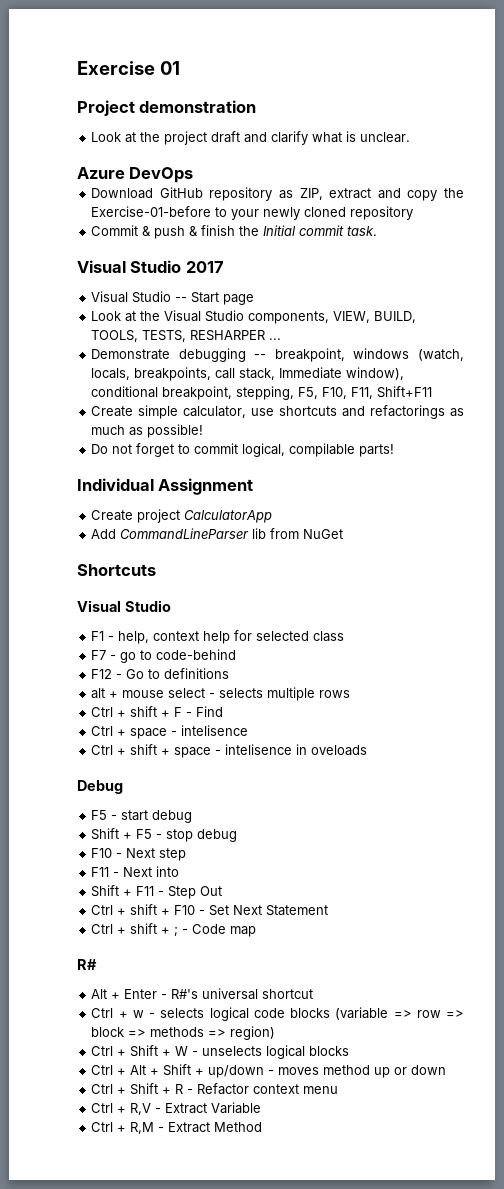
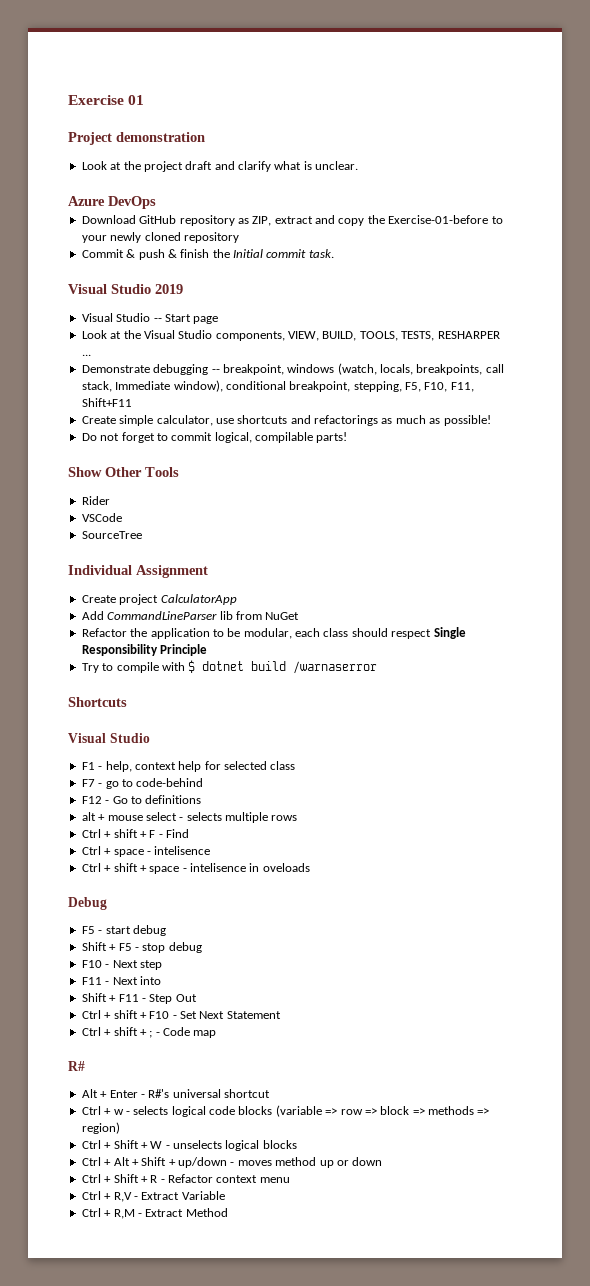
- Visual Studio 2017
+ Visual Studio 2019
+ Show Other Tools
+ Rider
+ VSCode
+ SourceTree
+ Refactor the application to be modular, each class should respect Single Responsibility Principle
+ Try to compile with $ dotnet build /warnaserror

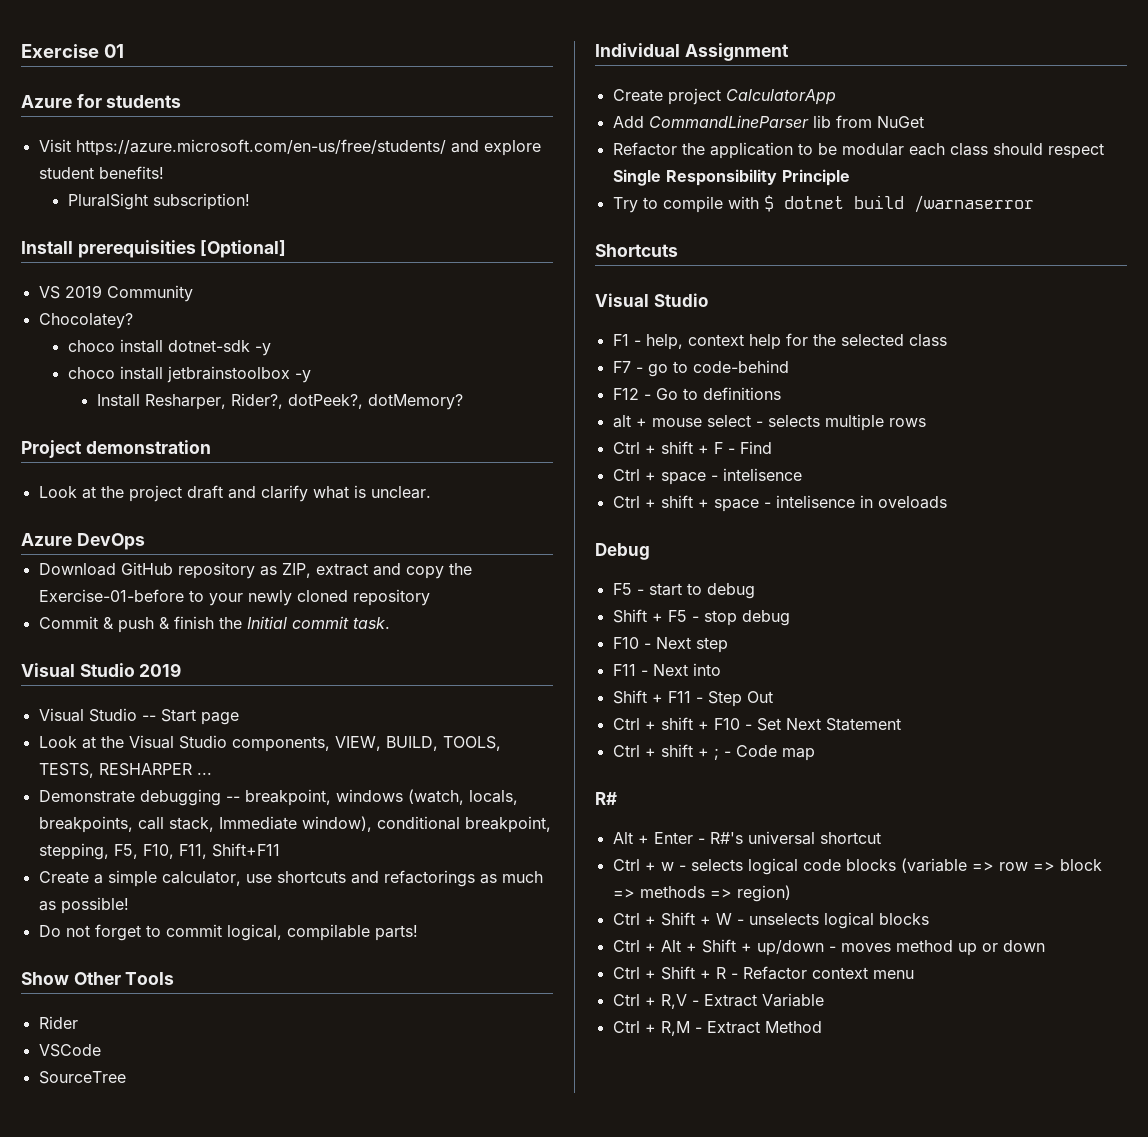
+ Azure for students
+ Visit https://azure.microsoft.com/en-us/free/students/ and explore student benefits!
+ PluralSight subscription!
+ Install prerequisities [Optional]
+ VS 2019 Community
+ Chocolatey?
+ choco install dotnet-sdk -y
+ choco install jetbrainstoolbox -y
+ Install Resharper, Rider?, dotPeek?, dotMemory?
- Create simple calculator, use shortcuts and refactorings as much as possible!
+ Create a simple calculator, use shortcuts and refactorings as much as possible!
- Refactor the application to be modular, each class should respect Single Responsibility Principle
+ Refactor the application to be modular each class should respect Single Responsibility Principle
- F1 - help, context help for selected class
+ F1 - help, context help for the selected class
- F5 - start debug
+ F5 - start to debug

